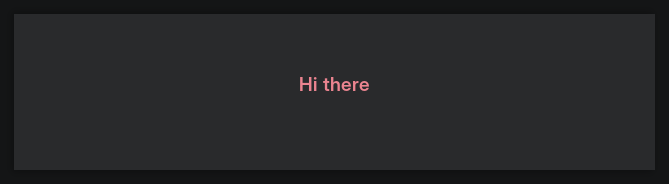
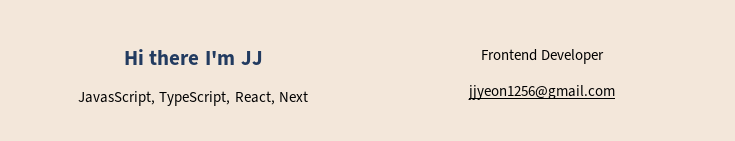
- Hi there
+ Hi there I'm JJ
+ JavasScript, TypeScript, React, Next
+ Frontend Developer
+ jjyeon1256@gmail.com

